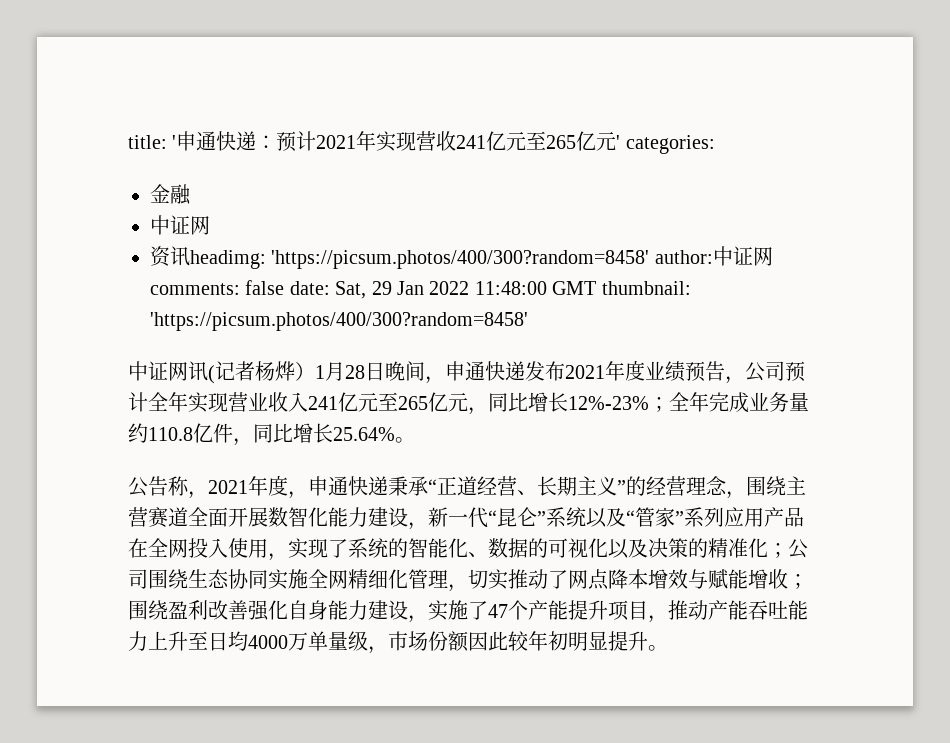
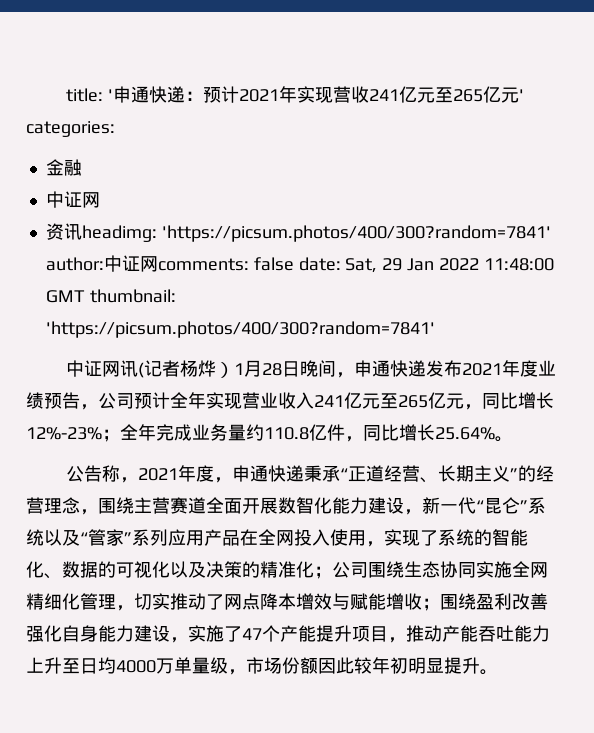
- 资讯headimg: 'https://picsum.photos/400/300?random=8458' author:中证网comments: false date: Sat, 29 Jan 2022 11:48:00 GMT thumbnail: 'https://picsum.photos/400/300?random=8458'
+ 资讯headimg: 'https://picsum.photos/400/300?random=7841' author:中证网comments: false date: Sat, 29 Jan 2022 11:48:00 GMT thumbnail: 'https://picsum.photos/400/300?random=7841'

